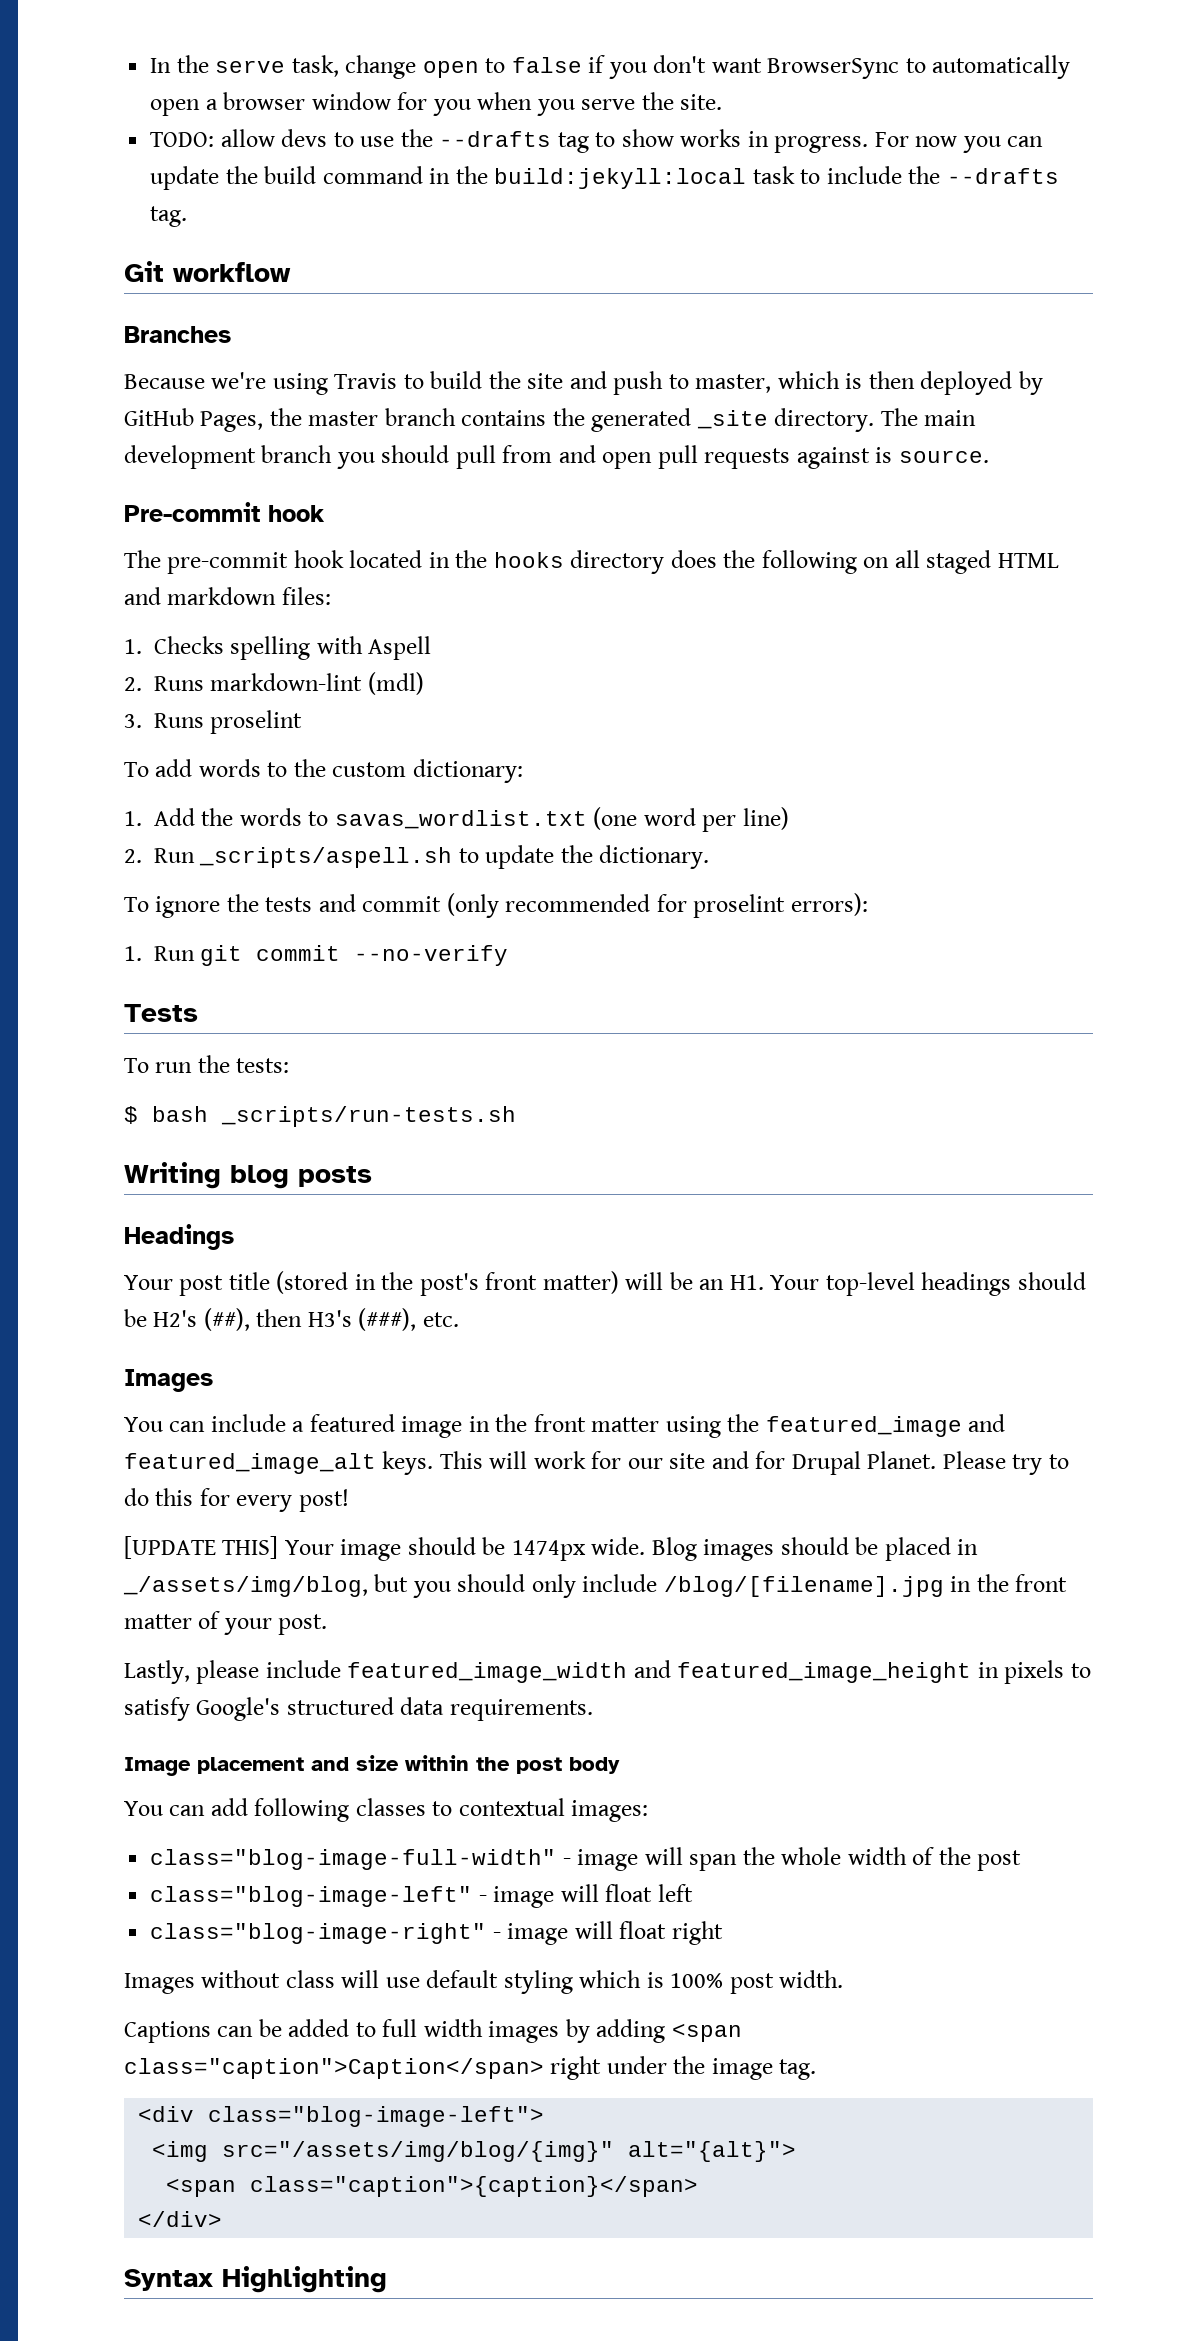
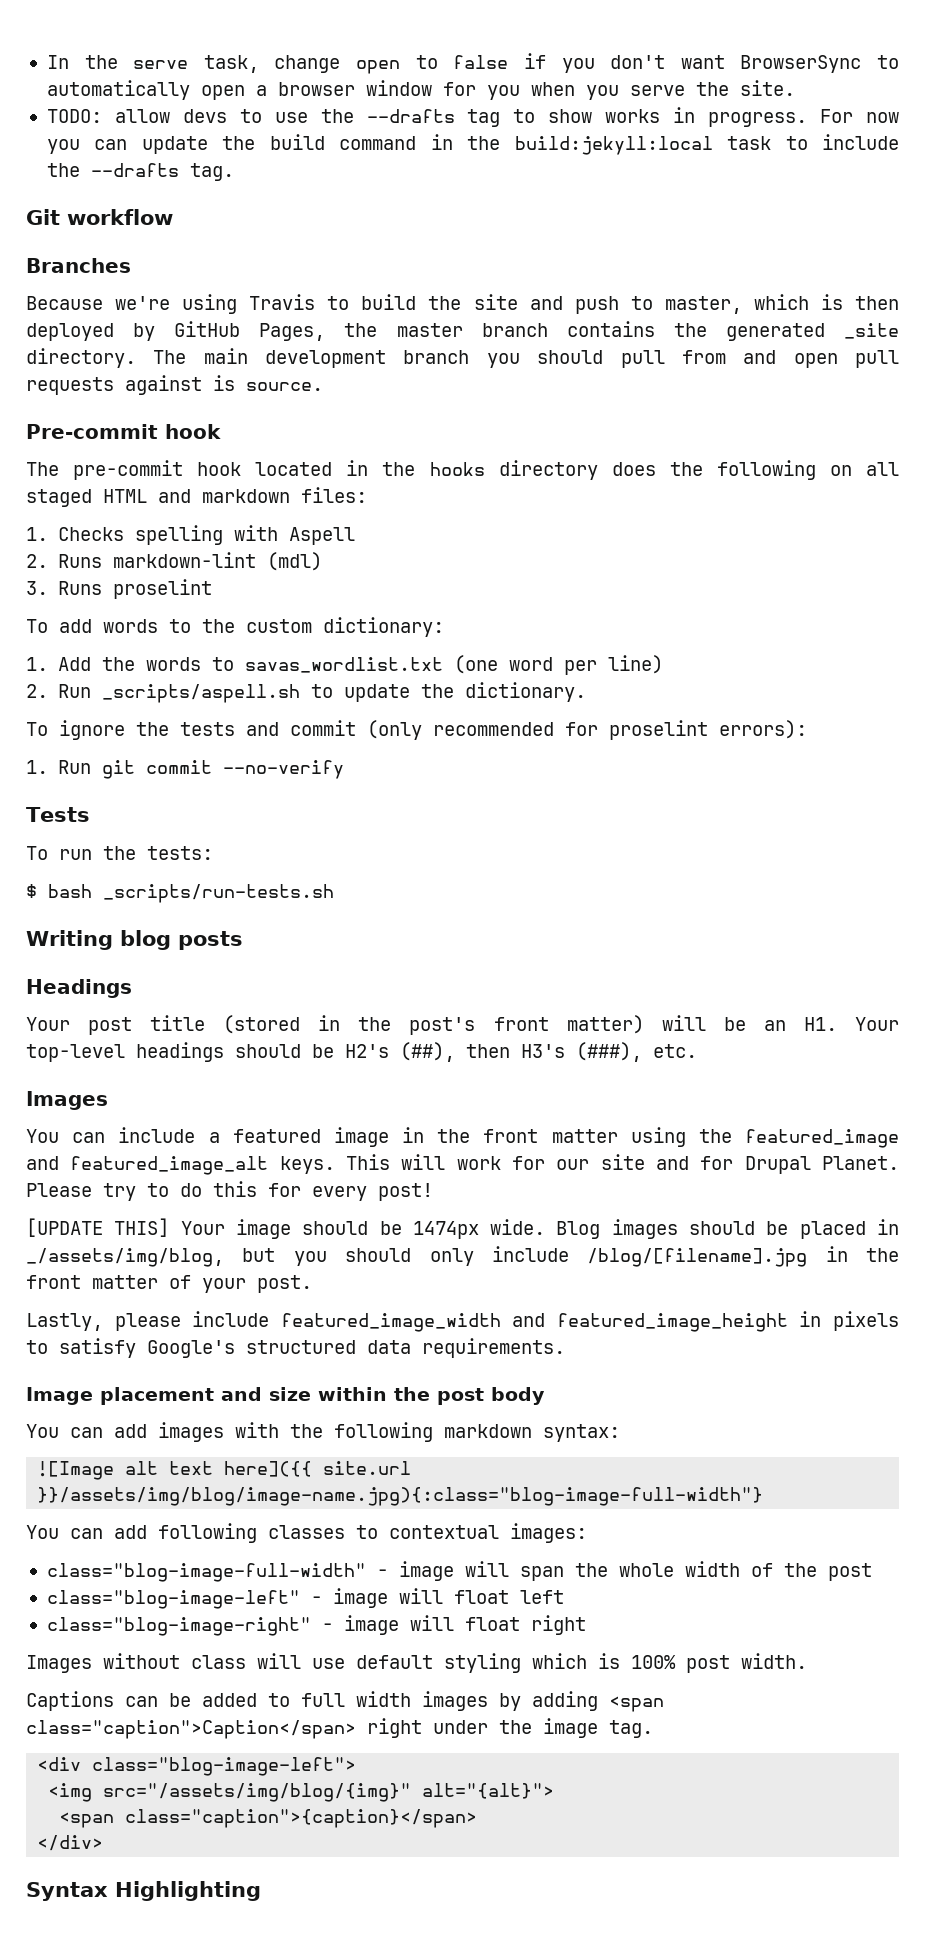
+ You can add images with the following markdown syntax:
+ ![Image alt text here]({{ site.url }}/assets/img/blog/image-name.jpg){:class="blog-image-full-width"}

